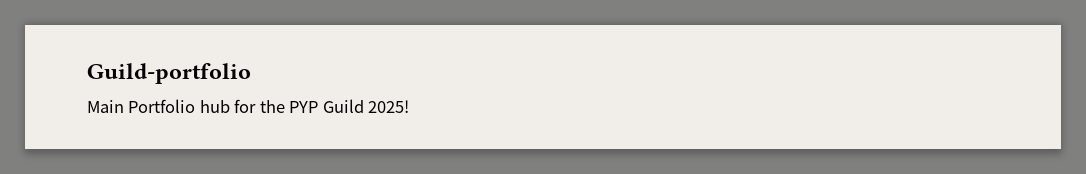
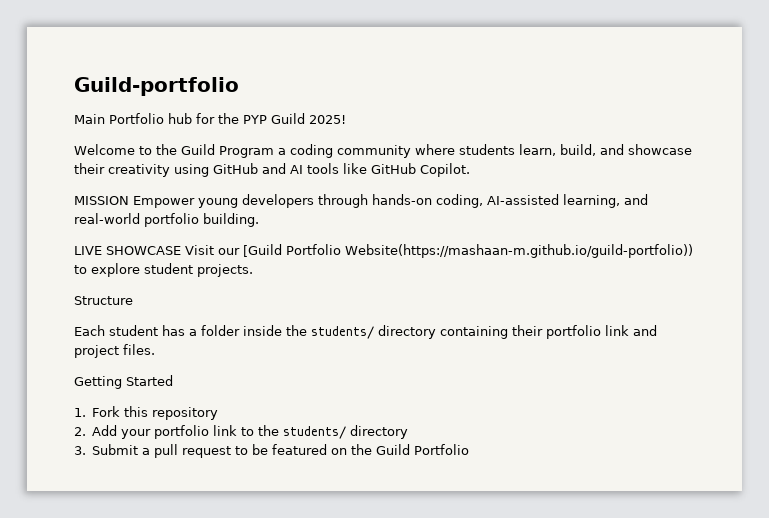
+ Welcome to the Guild Program a coding community where students learn, build, and showcase their creativity using GitHub and AI tools like GitHub Copilot.
+ MISSION Empower young developers through hands-on coding, AI-assisted learning, and real-world portfolio building.
+ LIVE SHOWCASE Visit our [Guild Portfolio Website(https://mashaan-m.github.io/guild-portfolio)) to explore student projects.
+ Structure
+ Each student has a folder inside the students/ directory containing their portfolio link and project files.
+ Getting Started
+ 1. Fork this repository
+ 2. Add your portfolio link to the students/ directory
+ 3. Submit a pull request to be featured on the Guild Portfolio

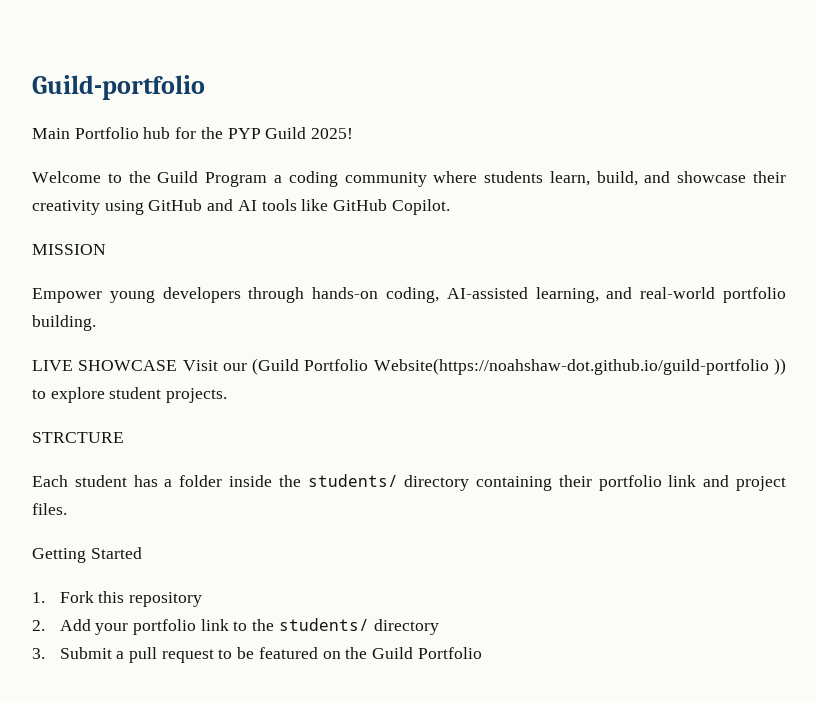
- MISSION Empower young developers through hands-on coding, AI-assisted learning, and real-world portfolio building.
+ MISSION
+ Empower young developers through hands-on coding, AI-assisted learning, and real-world portfolio building.
- LIVE SHOWCASE Visit our [Guild Portfolio Website(https://mashaan-m.github.io/guild-portfolio)) to explore student projects.
+ LIVE SHOWCASE Visit our (Guild Portfolio Website(https://noahshaw-dot.github.io/guild-portfolio )) to explore student projects.
- Structure
+ STRCTURE

